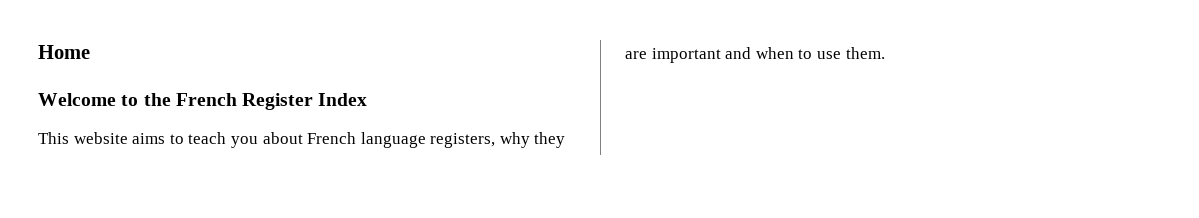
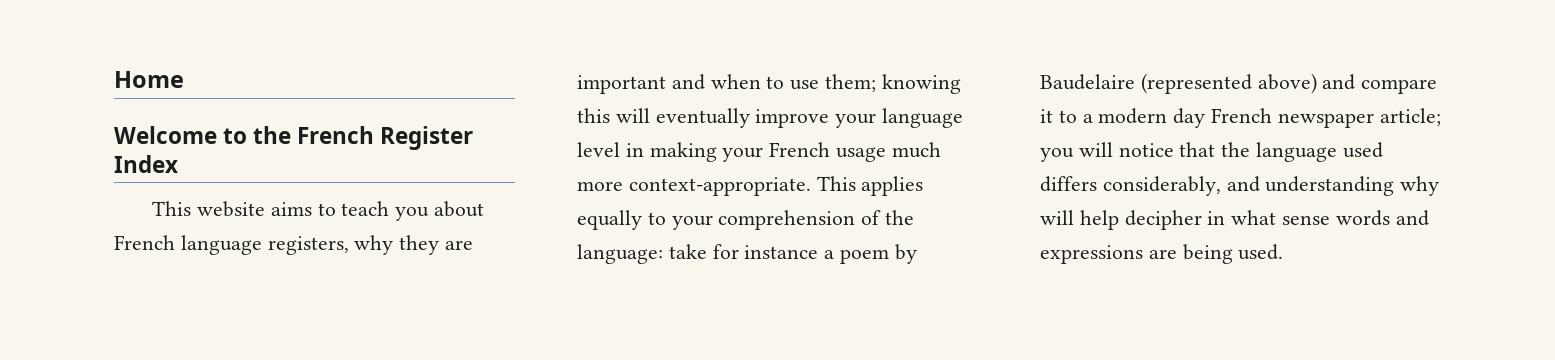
- This website aims to teach you about French language registers, why they are important and when to use them.
+ This website aims to teach you about French language registers, why they are important and when to use them; knowing this will eventually improve your language level in making your French usage much more context-appropriate. This applies equally to your comprehension of the language: take for instance a poem by Baudelaire (represented above) and compare it to a modern day French newspaper article; you will notice that the language used differs considerably, and understanding why will help decipher in what sense words and expressions are being used.

